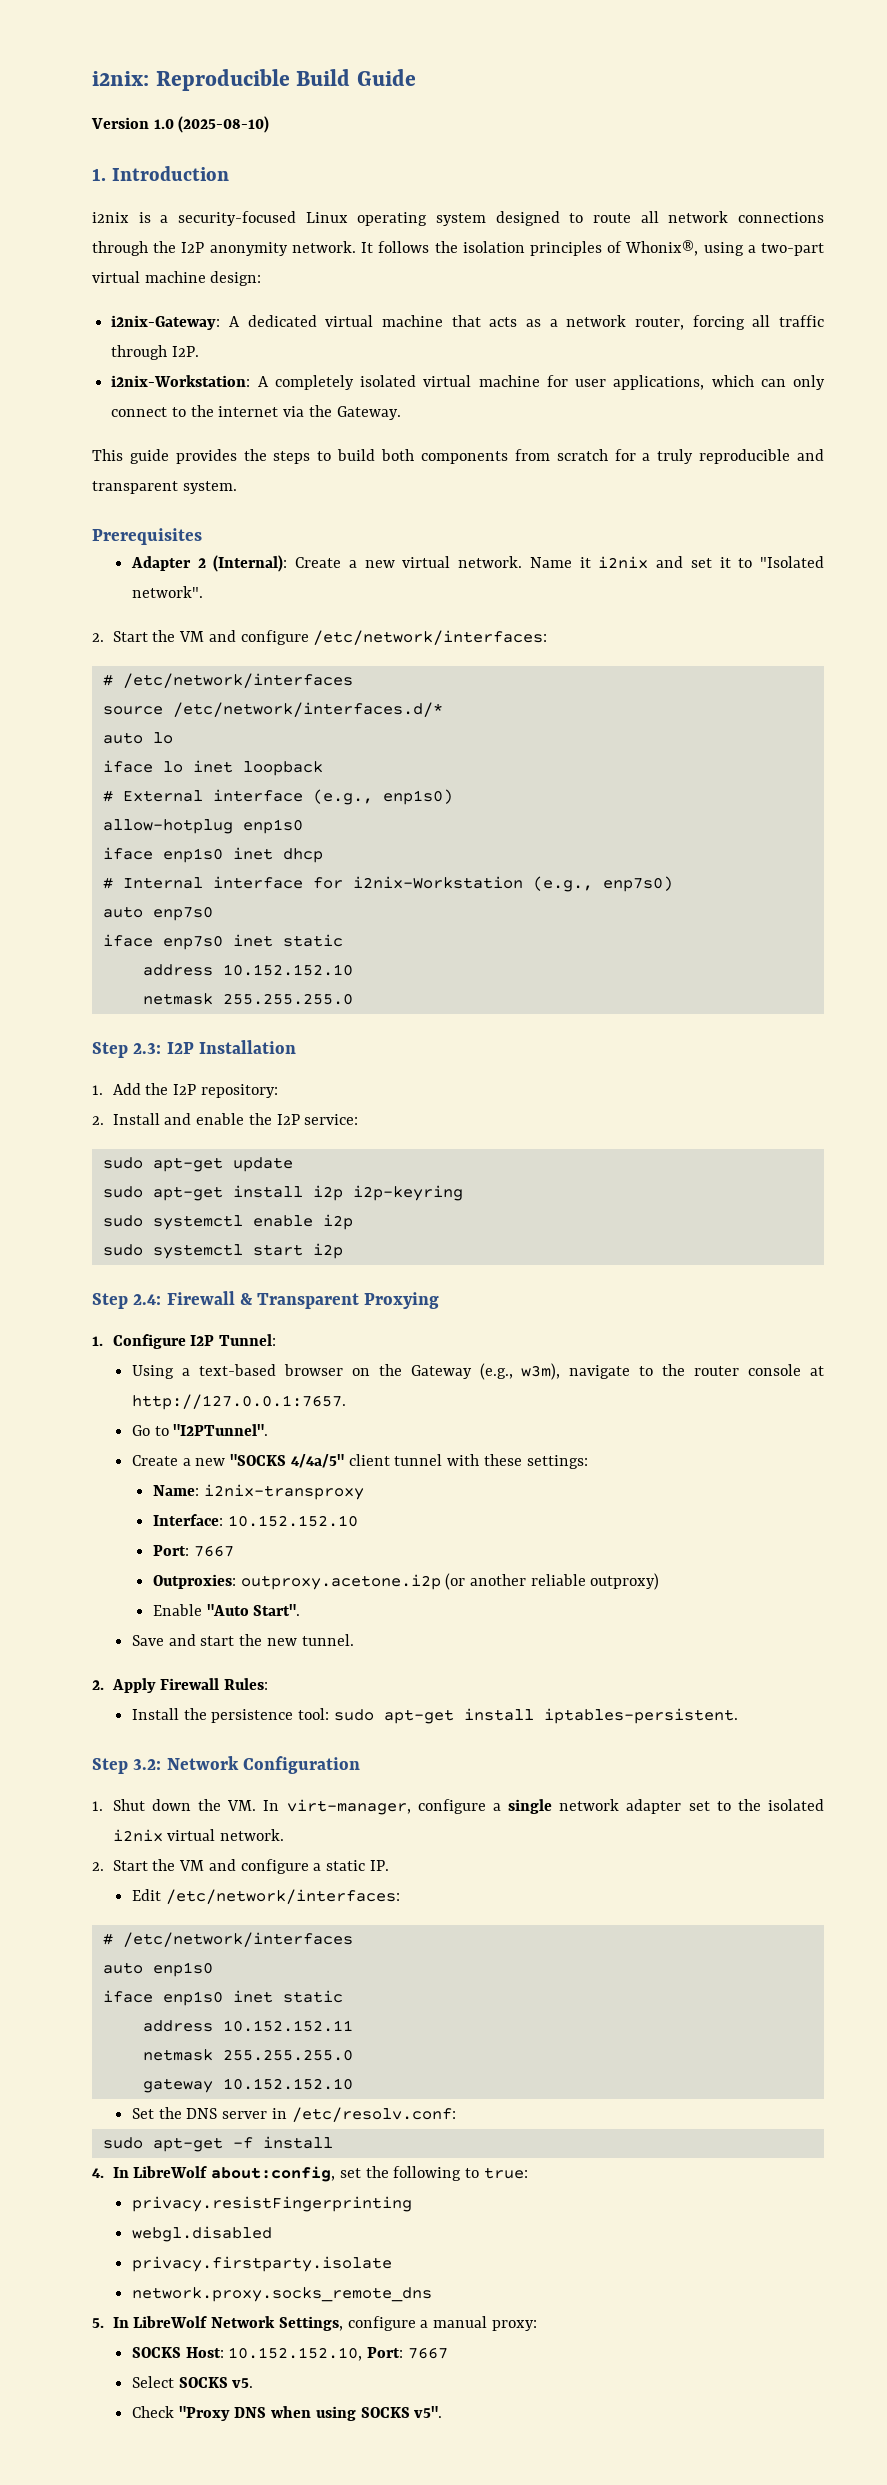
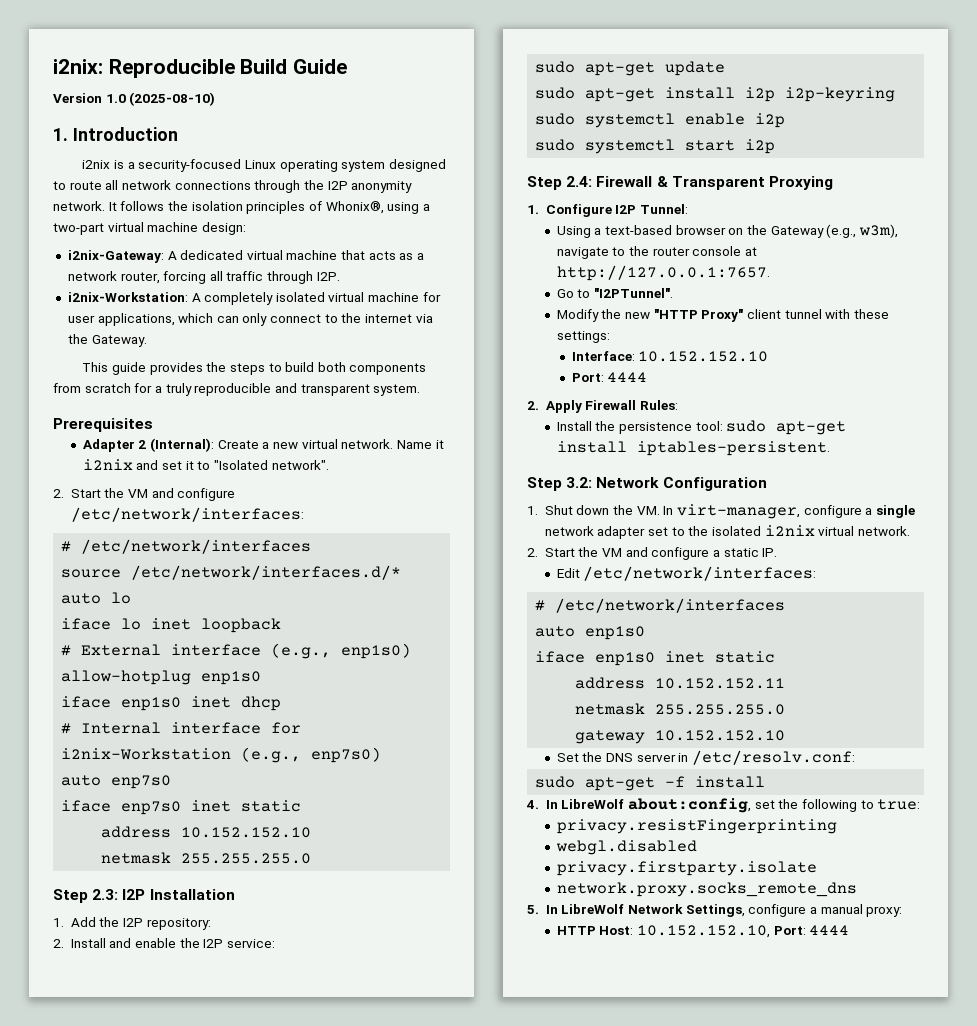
- Create a new "SOCKS 4/4a/5" client tunnel with these settings:
+ Modify the new "HTTP Proxy" client tunnel with these settings:
- Name: i2nix-transproxy
  Interface: 10.152.152.10
- Port: 7667
- Outproxies: outproxy.acetone.i2p (or another reliable outproxy)
- Enable "Auto Start".
- Save and start the new tunnel.
+ Port: 4444
- SOCKS Host: 10.152.152.10, Port: 7667
- Select SOCKS v5.
- Check "Proxy DNS when using SOCKS v5".
+ HTTP Host: 10.152.152.10, Port: 4444

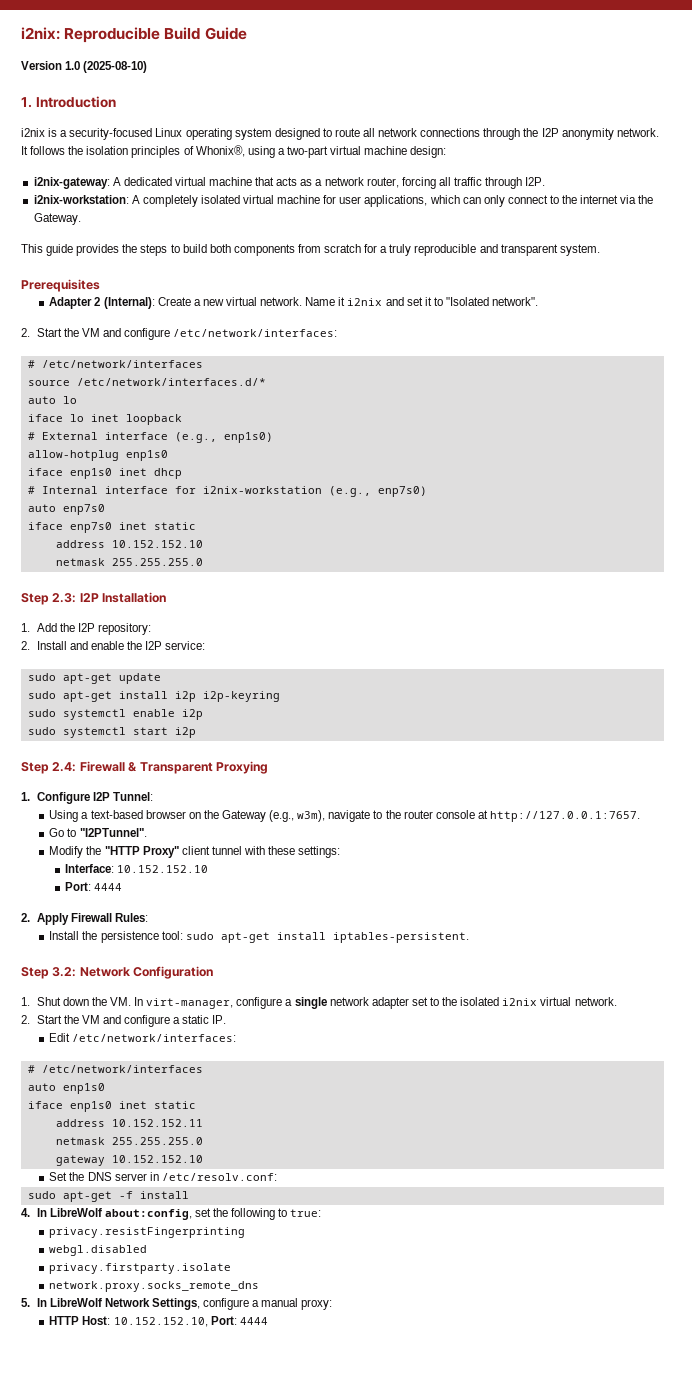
- i2nix-Gateway: A dedicated virtual machine that acts as a network router, forcing all traffic through I2P.
+ i2nix-gateway: A dedicated virtual machine that acts as a network router, forcing all traffic through I2P.
- i2nix-Workstation: A completely isolated virtual machine for user applications, which can only connect to the internet via the Gateway.
+ i2nix-workstation: A completely isolated virtual machine for user applications, which can only connect to the internet via the Gateway.
- # Internal interface for i2nix-Workstation (e.g., enp7s0)
+ # Internal interface for i2nix-workstation (e.g., enp7s0)
- Modify the new "HTTP Proxy" client tunnel with these settings:
+ Modify the "HTTP Proxy" client tunnel with these settings:

